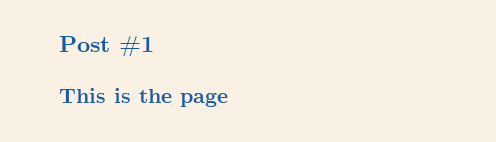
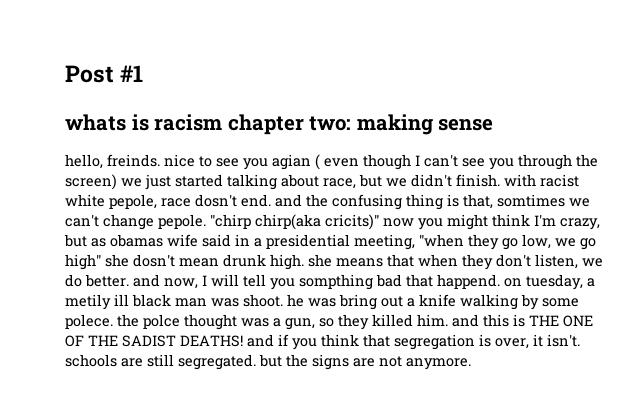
- This is the page
+ whats is racism chapter two: making sense
+ hello, freinds. nice to see you agian ( even though I can't see you through the screen) we just started talking about race, but we didn't finish. with racist white pepole, race dosn't end. and the confusing thing is that, somtimes we can't change pepole. "chirp chirp(aka cricits)" now you might think I'm crazy, but as obamas wife said in a presidential meeting, "when they go low, we go high" she dosn't mean drunk high. she means that when they don't listen, we do better. and now, I will tell you sompthing bad that happend. on tuesday, a metily ill black man was shoot. he was bring out a knife walking by some polece. the polce thought was a gun, so they killed him. and this is THE ONE OF THE SADIST DEATHS! and if you think that segregation is over, it isn't. schools are still segregated. but the signs are not anymore.

